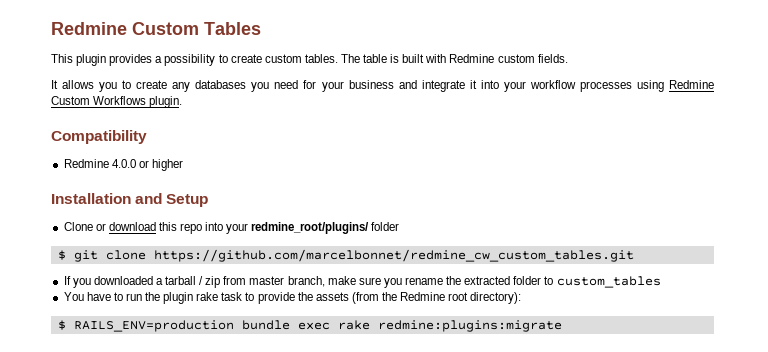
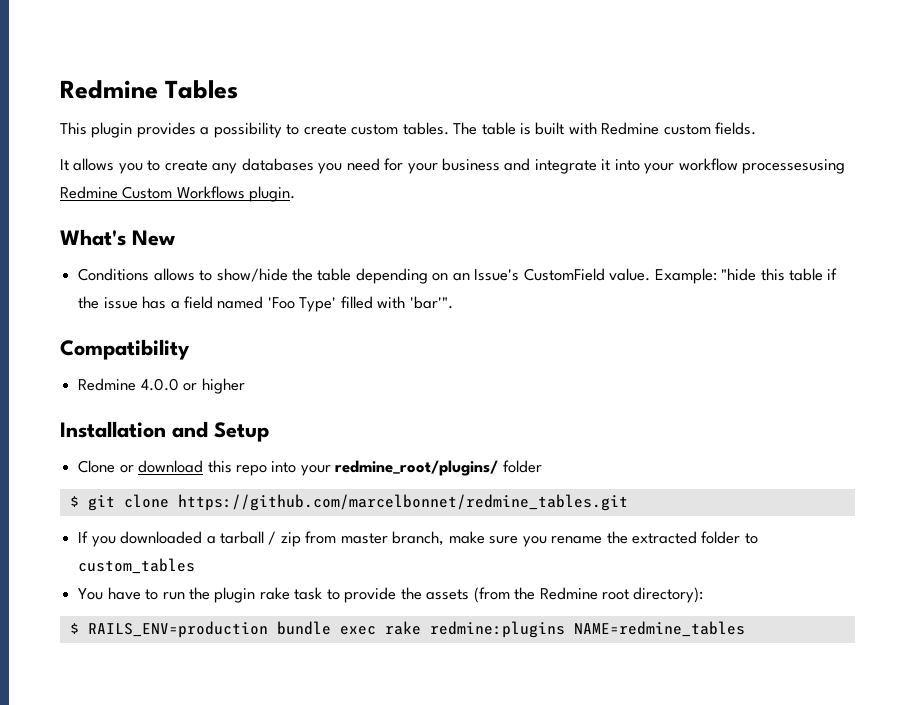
- Redmine Custom Tables
+ Redmine Tables
- It allows you to create any databases you need for your business and integrate it into your workflow processes using Redmine Custom Workflows plugin.
+ It allows you to create any databases you need for your business and integrate it into your workflow processesusing Redmine Custom Workflows plugin.
+ What's New
+ Conditions allows to show/hide the table depending on an Issue's CustomField value. Example: "hide this table if the issue has a field named 'Foo Type' filled with 'bar'".
- $ git clone https://github.com/marcelbonnet/redmine_cw_custom_tables.git
+ $ git clone https://github.com/marcelbonnet/redmine_tables.git
- $ RAILS_ENV=production bundle exec rake redmine:plugins:migrate
+ $ RAILS_ENV=production bundle exec rake redmine:plugins NAME=redmine_tables

